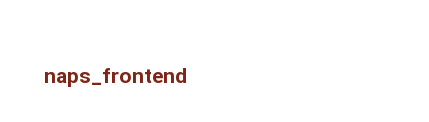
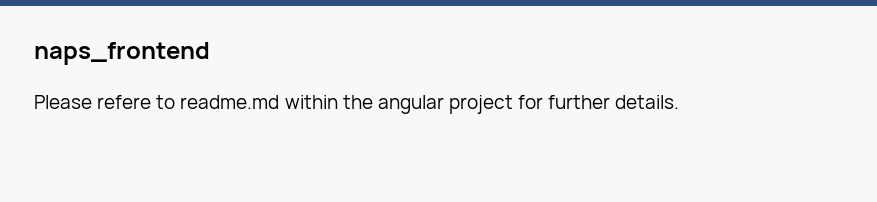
+ Please refere to readme.md within the angular project for further details.

